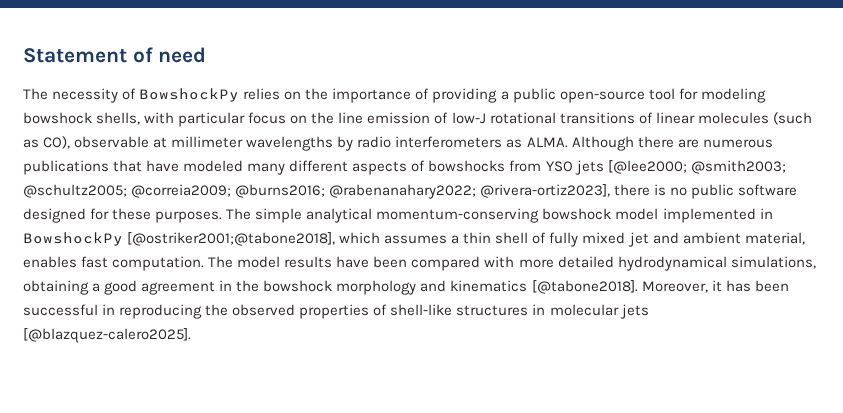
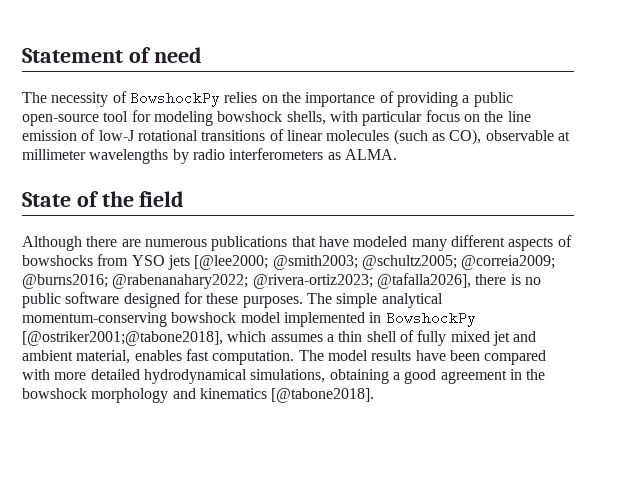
- The necessity of BowshockPy relies on the importance of providing a public open-source tool for modeling bowshock shells, with particular focus on the line emission of low-J rotational transitions of linear molecules (such as CO), observable at millimeter wavelengths by radio interferometers as ALMA. Although there are numerous publications that have modeled many different aspects of bowshocks from YSO jets [@lee2000;
+ The necessity of BowshockPy relies on the importance of providing a public open-source tool for modeling bowshock shells, with particular focus on the line emission of low-J rotational transitions of linear molecules (such as CO), observable at millimeter wavelengths by radio interferometers as ALMA.
+ State of the field
+ Although there are numerous publications that have modeled many different aspects of bowshocks from YSO jets [@lee2000;
- @rivera-ortiz2023], there is no public software designed for these purposes.
+ @rivera-ortiz2023; @tafalla2026], there is no public software designed for these purposes.
- Moreover, it has been successful in reproducing the observed properties of shell-like structures in molecular jets [@blazquez-calero2025].

